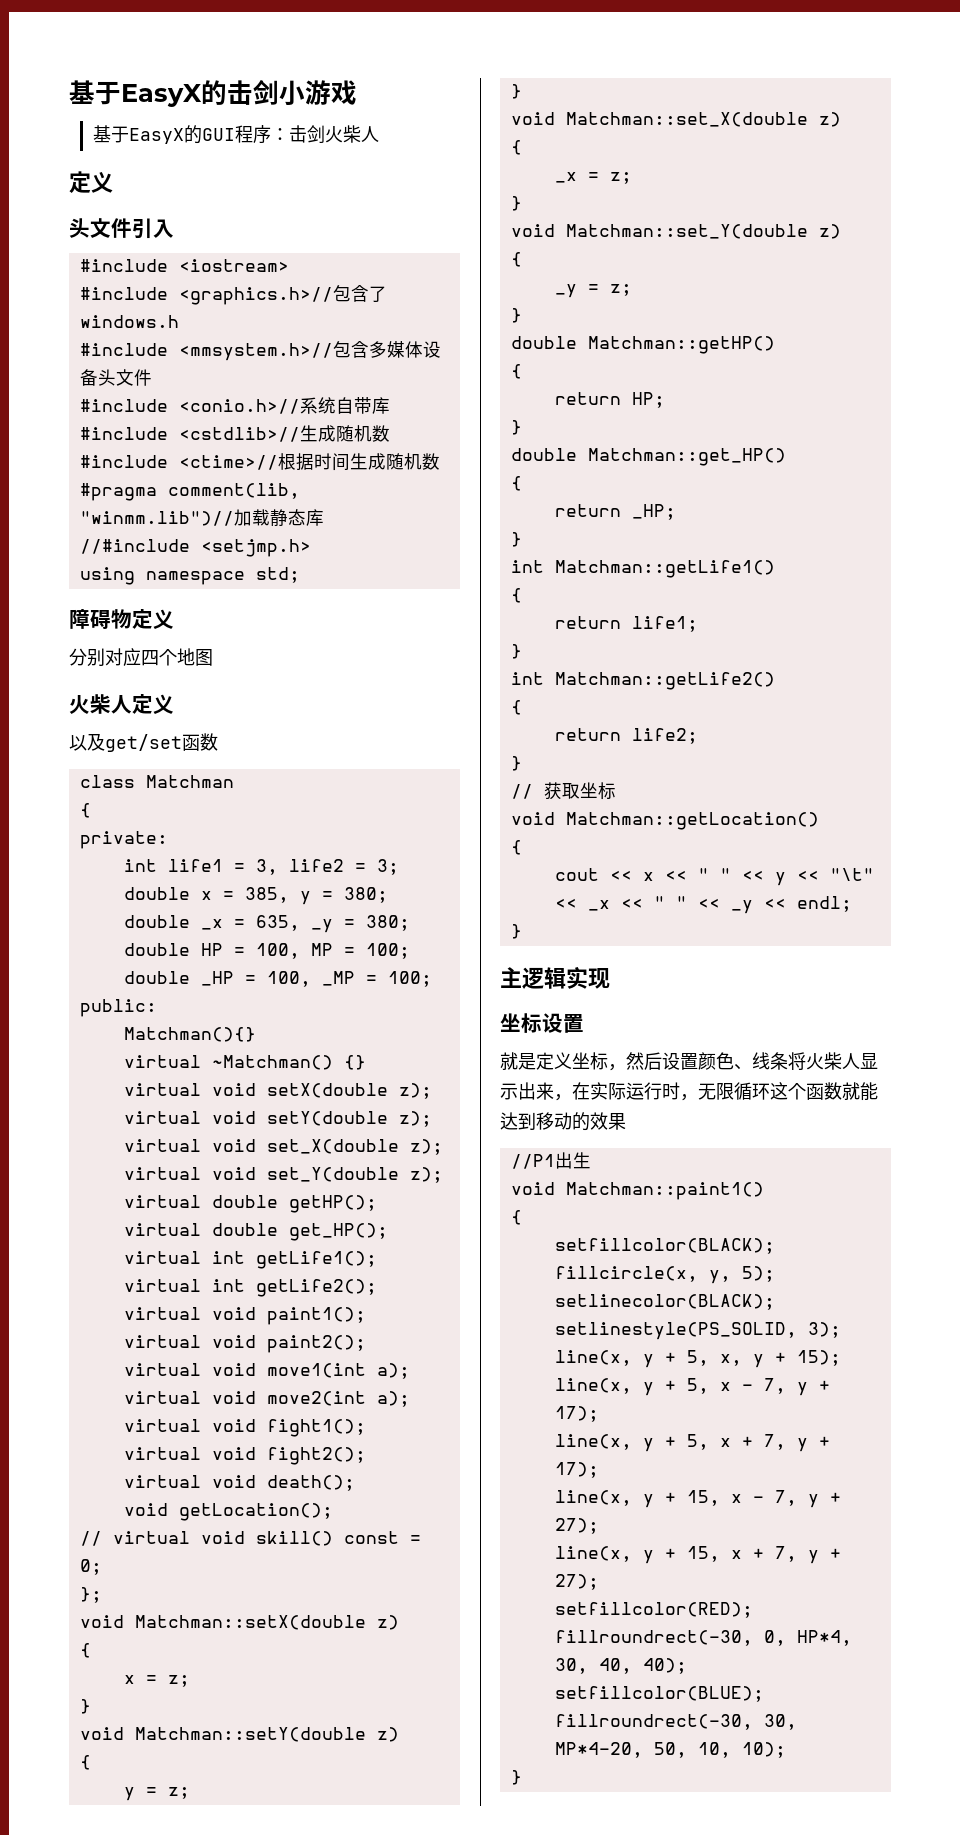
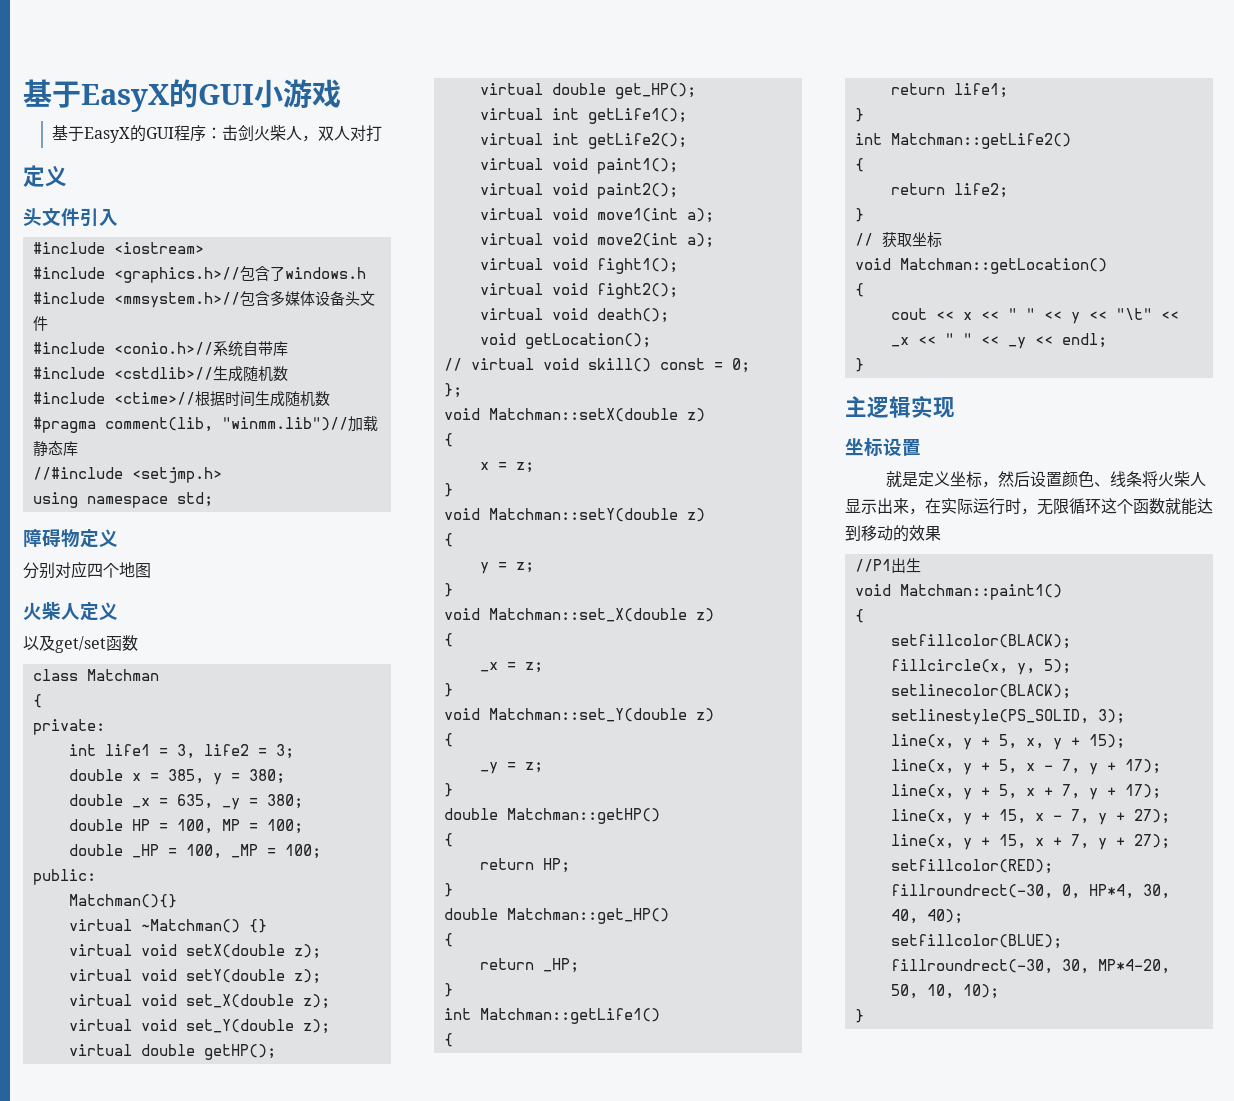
- 基于EasyX的击剑小游戏
+ 基于EasyX的GUI小游戏
- 基于EasyX的GUI程序：击剑火柴人
+ 基于EasyX的GUI程序：击剑火柴人，双人对打

